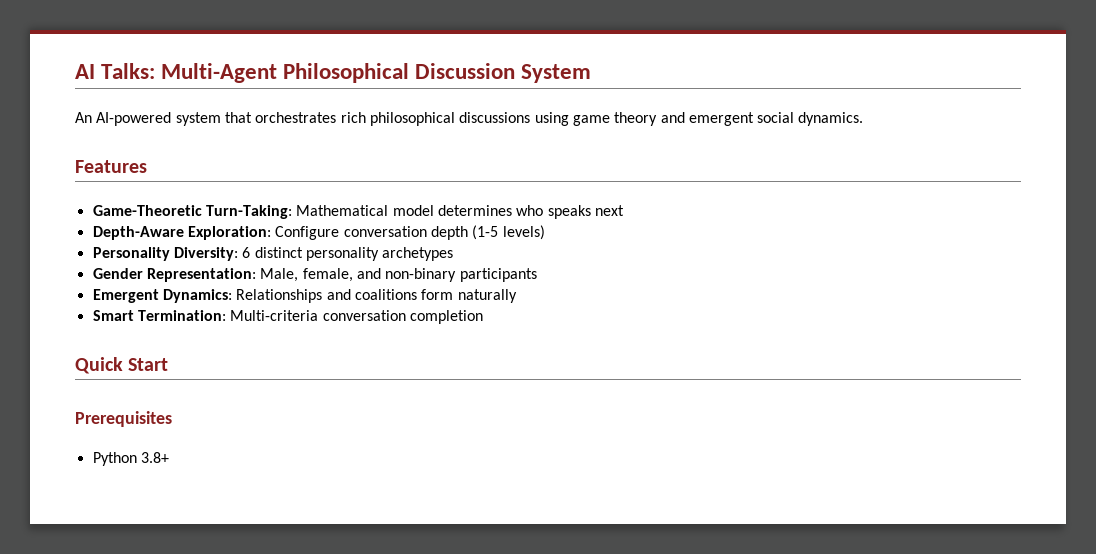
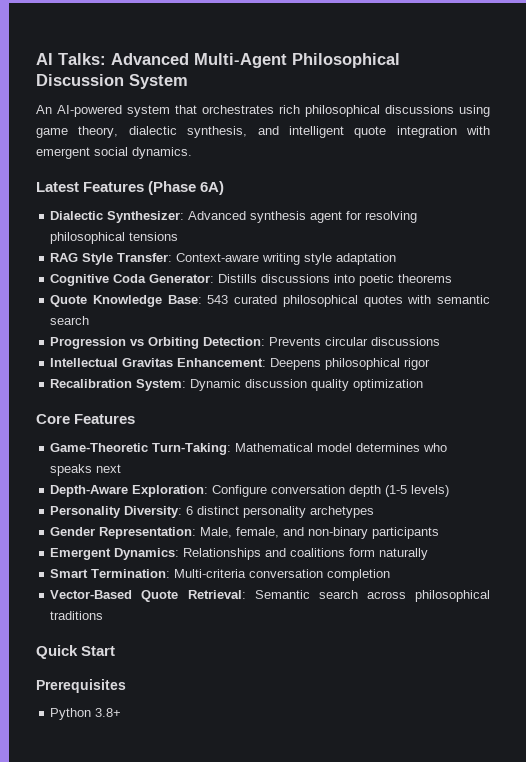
- AI Talks: Multi-Agent Philosophical Discussion System
+ AI Talks: Advanced Multi-Agent Philosophical Discussion System
- An AI-powered system that orchestrates rich philosophical discussions using game theory and emergent social dynamics.
- Features
+ An AI-powered system that orchestrates rich philosophical discussions using game theory, dialectic synthesis, and intelligent quote integration with emergent social dynamics.
+ Latest Features (Phase 6A)
+ Dialectic Synthesizer: Advanced synthesis agent for resolving philosophical tensions
+ RAG Style Transfer: Context-aware writing style adaptation
+ Cognitive Coda Generator: Distills discussions into poetic theorems
+ Quote Knowledge Base: 543 curated philosophical quotes with semantic search
+ Progression vs Orbiting Detection: Prevents circular discussions
+ Intellectual Gravitas Enhancement: Deepens philosophical rigor
+ Recalibration System: Dynamic discussion quality optimization
+ Core Features
+ Vector-Based Quote Retrieval: Semantic search across philosophical traditions

